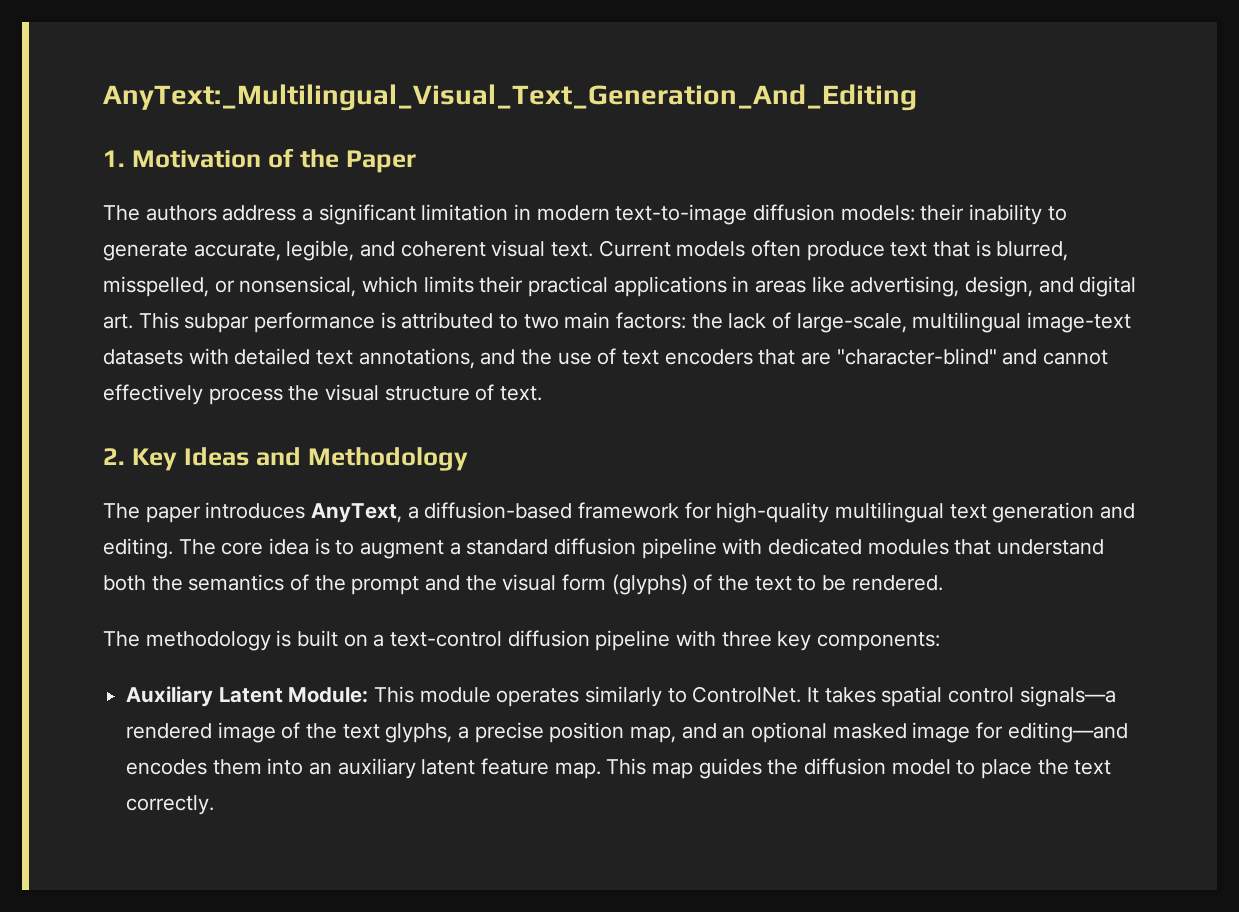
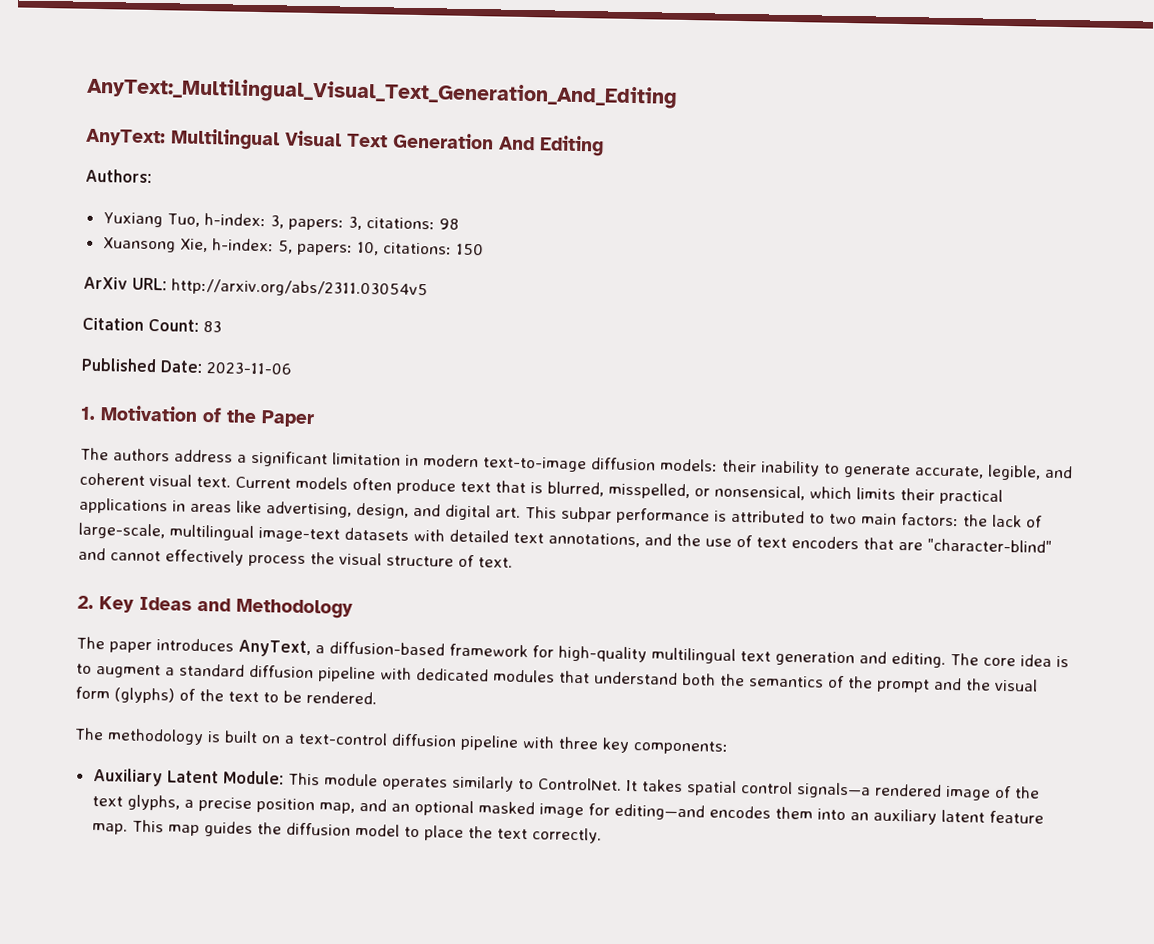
+ AnyText: Multilingual Visual Text Generation And Editing
+ Authors:
+ Yuxiang Tuo, h-index: 3, papers: 3, citations: 98
+ Xuansong Xie, h-index: 5, papers: 10, citations: 150
+ ArXiv URL: http://arxiv.org/abs/2311.03054v5
+ Citation Count: 83
+ Published Date: 2023-11-06

